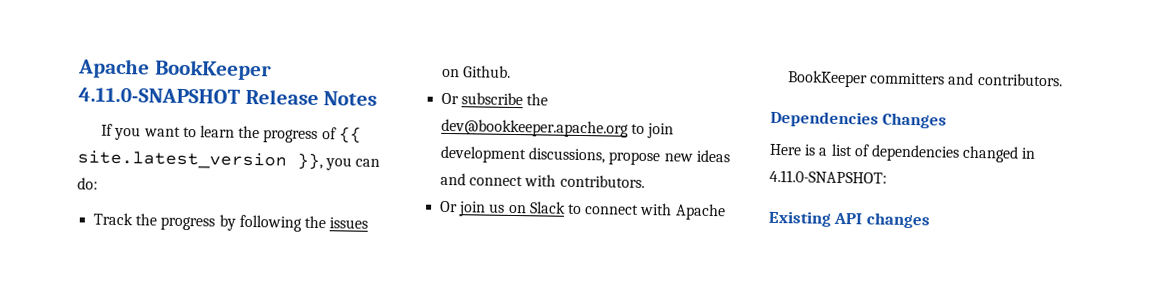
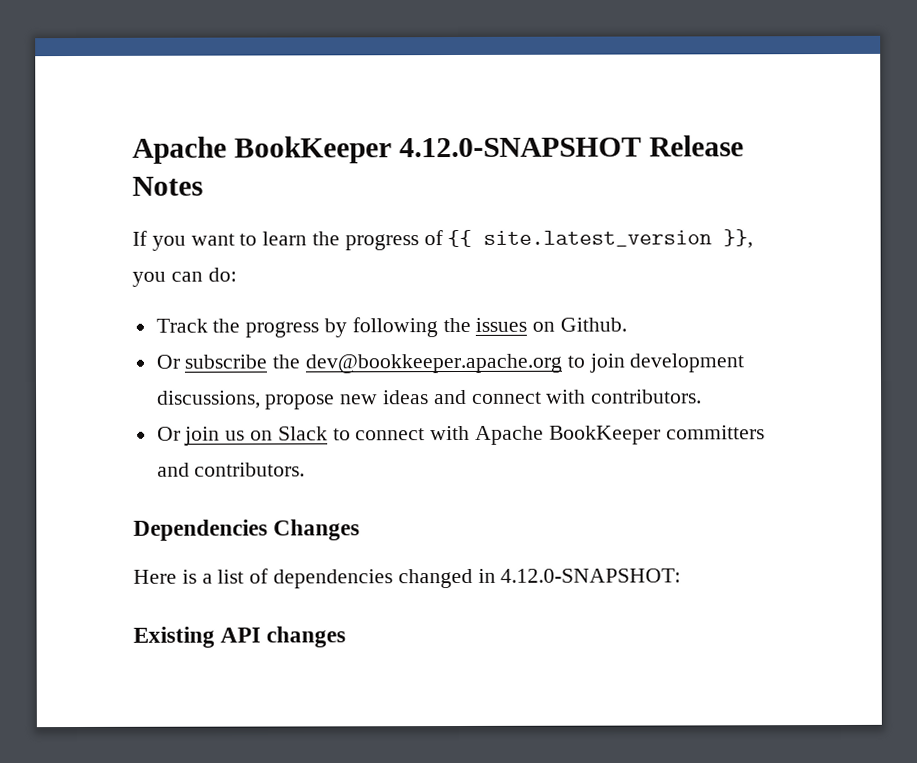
- Apache BookKeeper 4.11.0-SNAPSHOT Release Notes
+ Apache BookKeeper 4.12.0-SNAPSHOT Release Notes
- Here is a list of dependencies changed in 4.11.0-SNAPSHOT:
+ Here is a list of dependencies changed in 4.12.0-SNAPSHOT:

